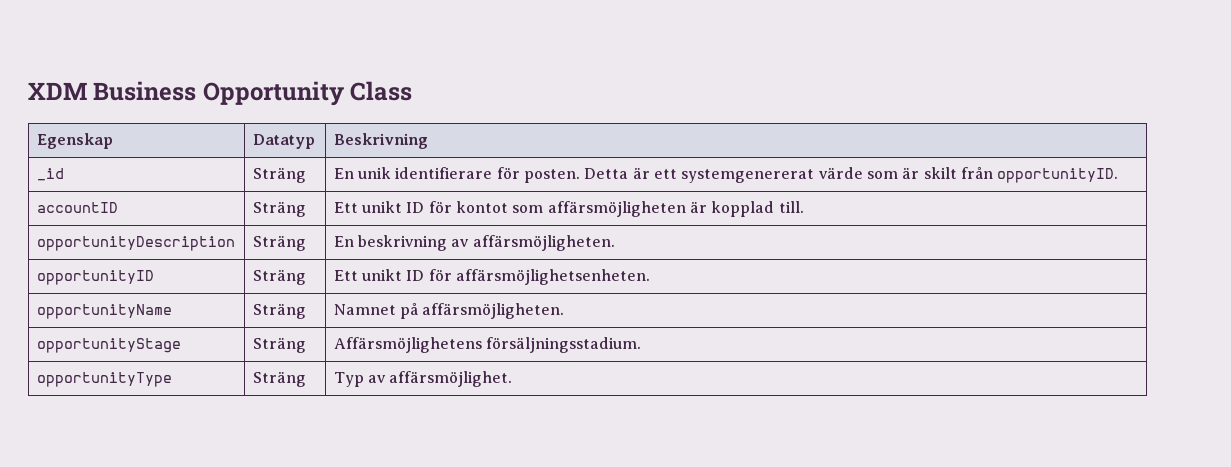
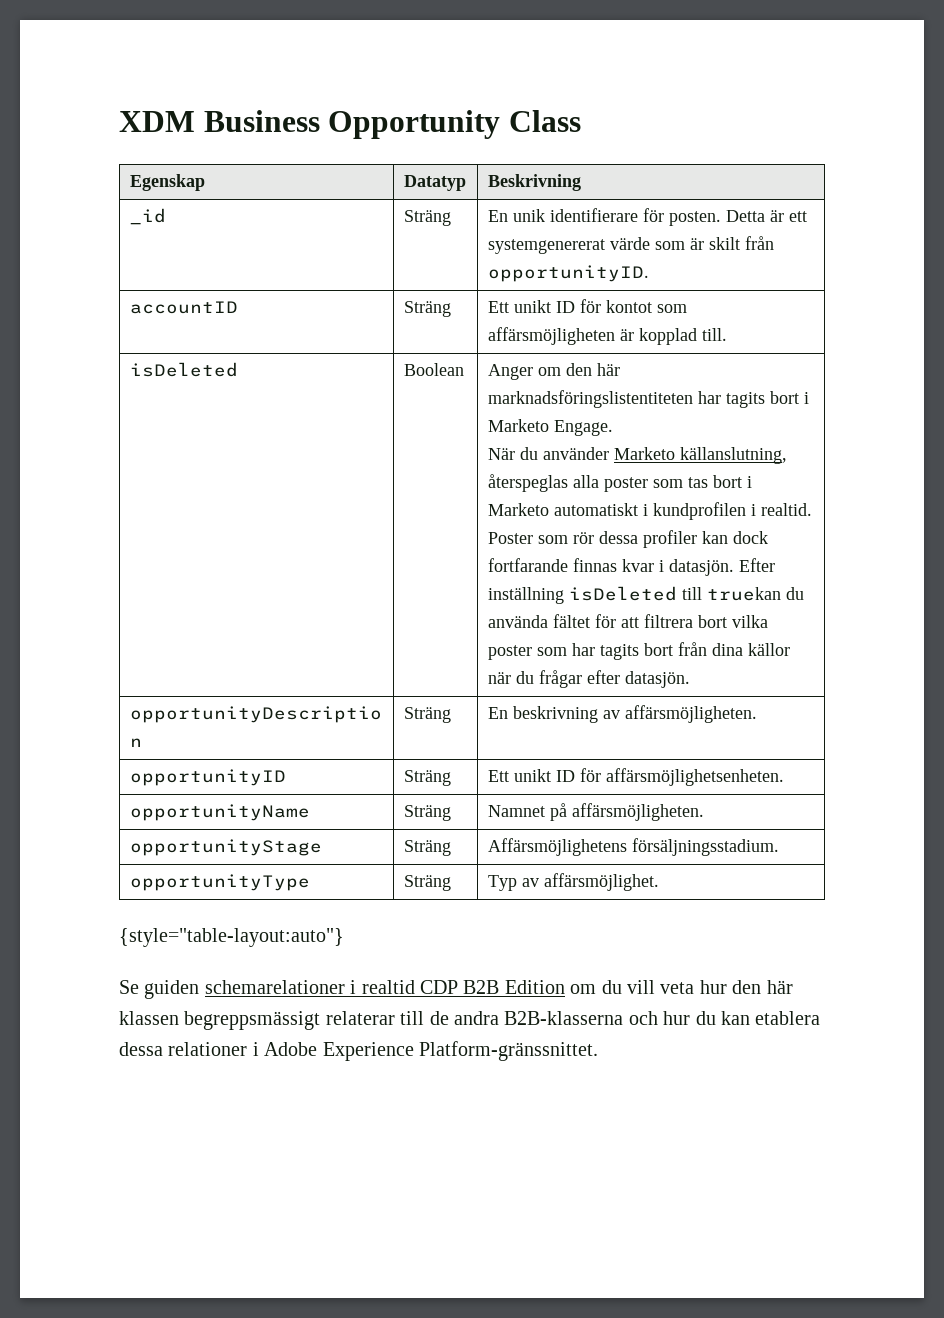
+ isDeleted | Boolean | Anger om den här marknadsföringslistentiteten har tagits bort i Marketo Engage.
+ När du använder Marketo källanslutning, återspeglas alla poster som tas bort i Marketo automatiskt i kundprofilen i realtid. Poster som rör dessa profiler kan dock fortfarande finnas kvar i datasjön. Efter inställning isDeleted till truekan du använda fältet för att filtrera bort vilka poster som har tagits bort från dina källor när du frågar efter datasjön.
+ {style="table-layout:auto"}
+ Se guiden schemarelationer i realtid CDP B2B Edition om du vill veta hur den här klassen begreppsmässigt relaterar till de andra B2B-klasserna och hur du kan etablera dessa relationer i Adobe Experience Platform-gränssnittet.

